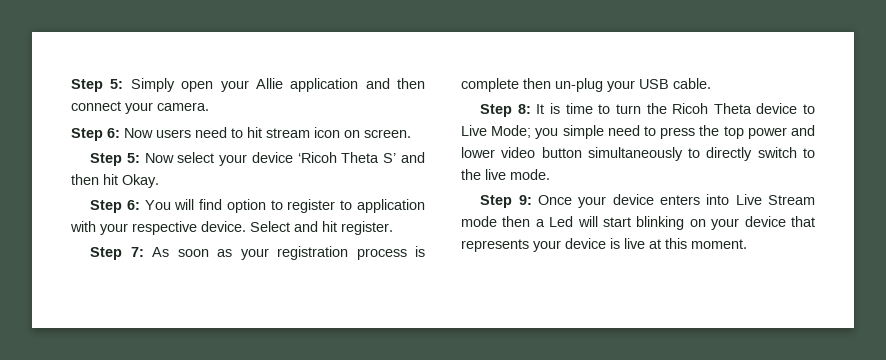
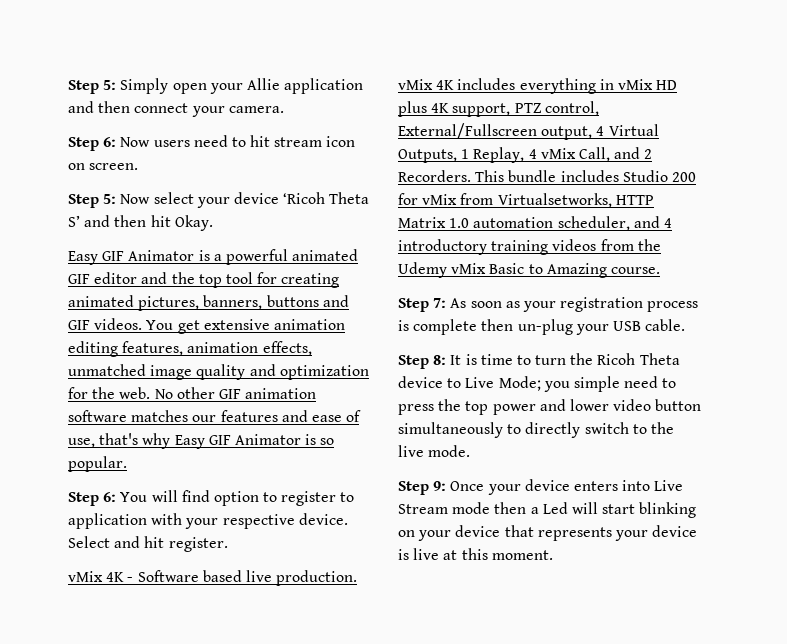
+ Easy GIF Animator is a powerful animated GIF editor and the top tool for creating animated pictures, banners, buttons and GIF videos. You get extensive animation editing features, animation effects, unmatched image quality and optimization for the web. No other GIF animation software matches our features and ease of use, that's why Easy GIF Animator is so popular.
+ vMix 4K - Software based live production. vMix 4K includes everything in vMix HD plus 4K support, PTZ control, External/Fullscreen output, 4 Virtual Outputs, 1 Replay, 4 vMix Call, and 2 Recorders. This bundle includes Studio 200 for vMix from Virtualsetworks, HTTP Matrix 1.0 automation scheduler, and 4 introductory training videos from the Udemy vMix Basic to Amazing course.

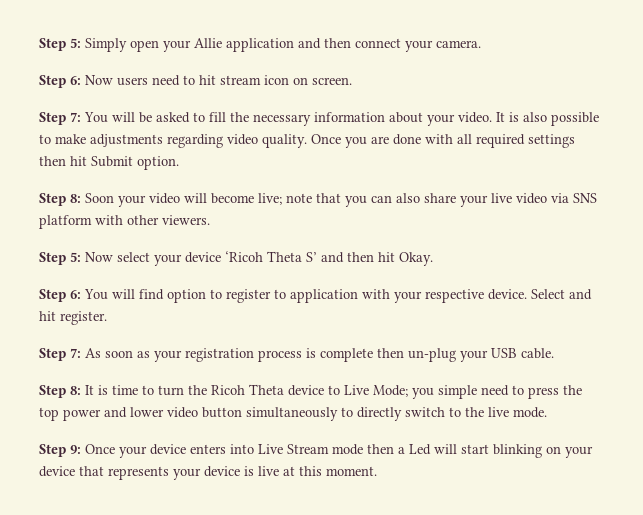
+ Step 7: You will be asked to fill the necessary information about your video. It is also possible to make adjustments regarding video quality. Once you are done with all required settings then hit Submit option.
+ Step 8: Soon your video will become live; note that you can also share your live video via SNS platform with other viewers.
- Easy GIF Animator is a powerful animated GIF editor and the top tool for creating animated pictures, banners, buttons and GIF videos. You get extensive animation editing features, animation effects, unmatched image quality and optimization for the web. No other GIF animation software matches our features and ease of use, that's why Easy GIF Animator is so popular.
- vMix 4K - Software based live production. vMix 4K includes everything in vMix HD plus 4K support, PTZ control, External/Fullscreen output, 4 Virtual Outputs, 1 Replay, 4 vMix Call, and 2 Recorders. This bundle includes Studio 200 for vMix from Virtualsetworks, HTTP Matrix 1.0 automation scheduler, and 4 introductory training videos from the Udemy vMix Basic to Amazing course.

